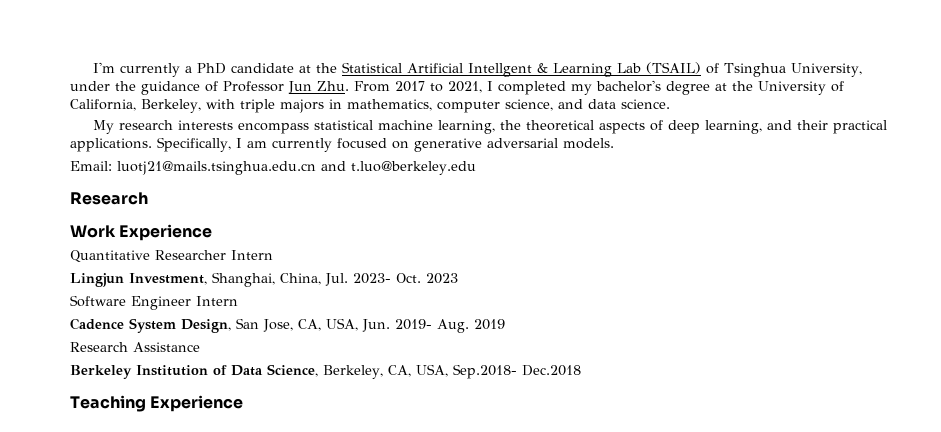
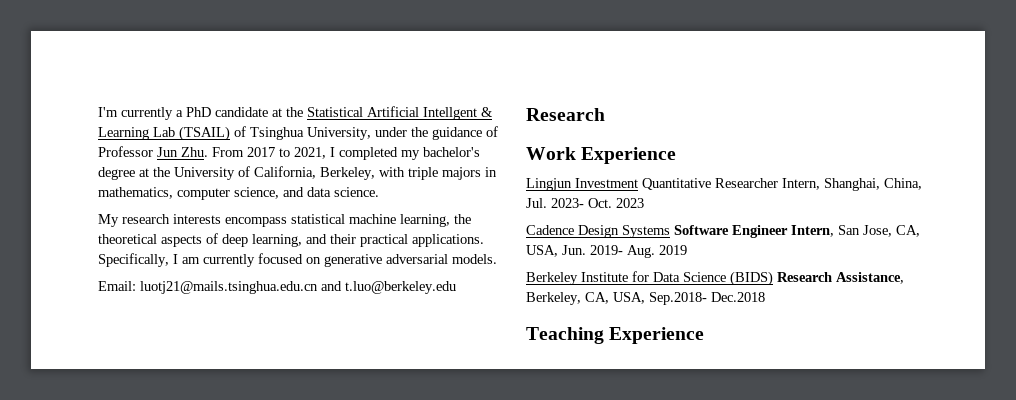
- Quantitative Researcher Intern
- Lingjun Investment, Shanghai, China, Jul. 2023- Oct. 2023
+ Lingjun Investment Quantitative Researcher Intern, Shanghai, China, Jul. 2023- Oct. 2023
- Software Engineer Intern
- Cadence System Design, San Jose, CA, USA, Jun. 2019- Aug. 2019
+ Cadence Design Systems Software Engineer Intern, San Jose, CA, USA, Jun. 2019- Aug. 2019
- Research Assistance
- Berkeley Institution of Data Science, Berkeley, CA, USA, Sep.2018- Dec.2018
+ Berkeley Institute for Data Science (BIDS) Research Assistance, Berkeley, CA, USA, Sep.2018- Dec.2018

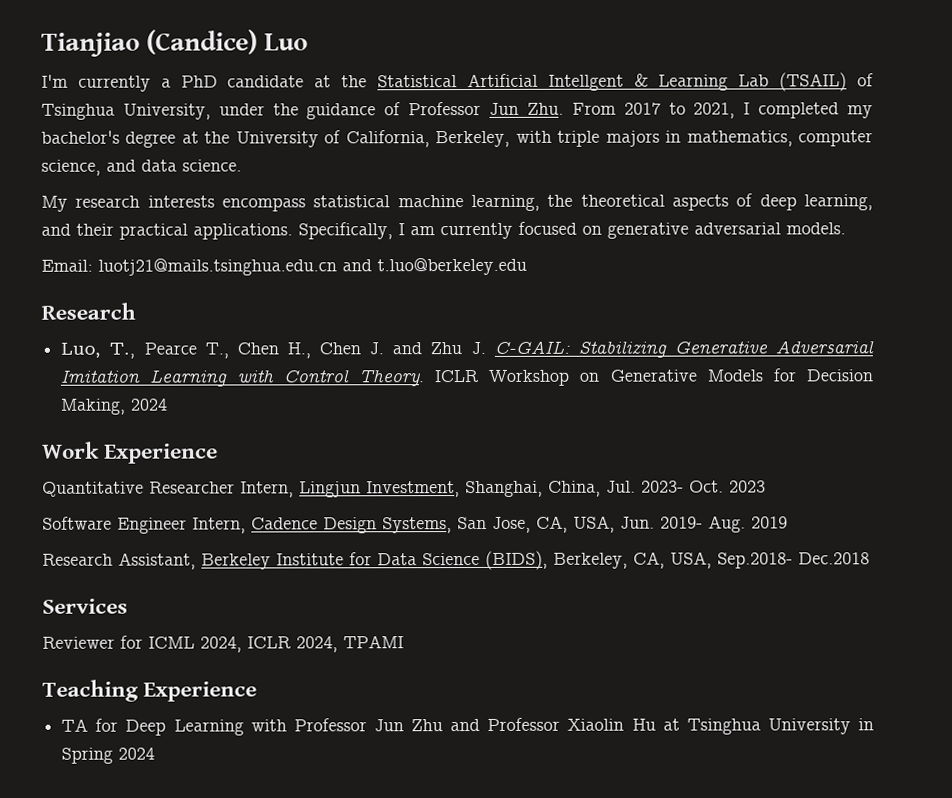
+ Tianjiao (Candice) Luo
+ Luo, T., Pearce T., Chen H., Chen J. and Zhu J. C-GAIL: Stabilizing Generative Adversarial Imitation Learning with Control Theory. ICLR Workshop on Generative Models for Decision Making, 2024
- Lingjun Investment Quantitative Researcher Intern, Shanghai, China, Jul. 2023- Oct. 2023
+ Quantitative Researcher Intern, Lingjun Investment, Shanghai, China, Jul. 2023- Oct. 2023
- Cadence Design Systems Software Engineer Intern, San Jose, CA, USA, Jun. 2019- Aug. 2019
+ Software Engineer Intern, Cadence Design Systems, San Jose, CA, USA, Jun. 2019- Aug. 2019
- Berkeley Institute for Data Science (BIDS) Research Assistance, Berkeley, CA, USA, Sep.2018- Dec.2018
+ Research Assistant, Berkeley Institute for Data Science (BIDS), Berkeley, CA, USA, Sep.2018- Dec.2018
+ Services
+ Reviewer for ICML 2024, ICLR 2024, TPAMI
  Teaching Experience
+ TA for Deep Learning with Professor Jun Zhu and Professor Xiaolin Hu at Tsinghua University in Spring 2024

